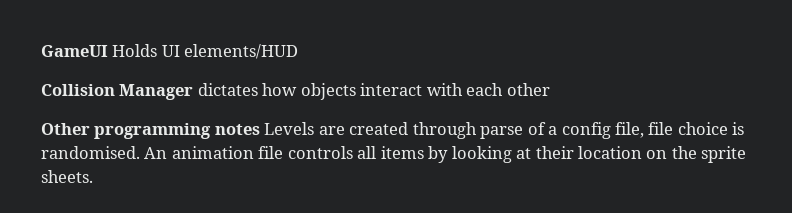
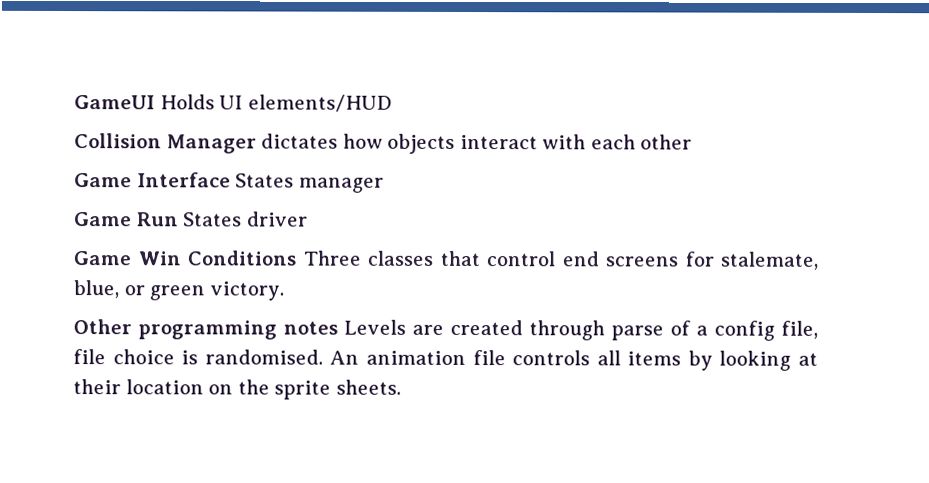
+ Game Interface States manager
+ Game Run States driver
+ Game Win Conditions Three classes that control end screens for stalemate, blue, or green victory.

